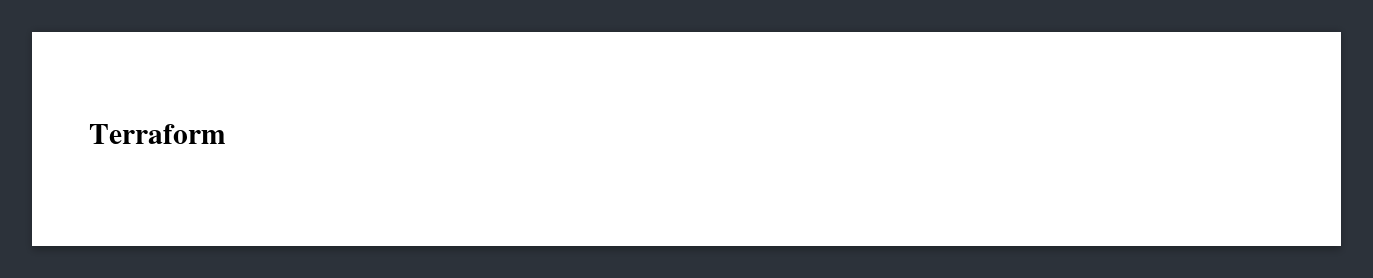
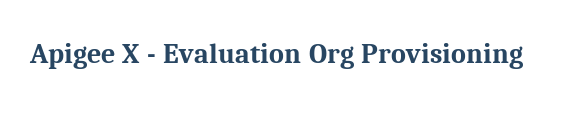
- Terraform
+ Apigee X - Evaluation Org Provisioning

